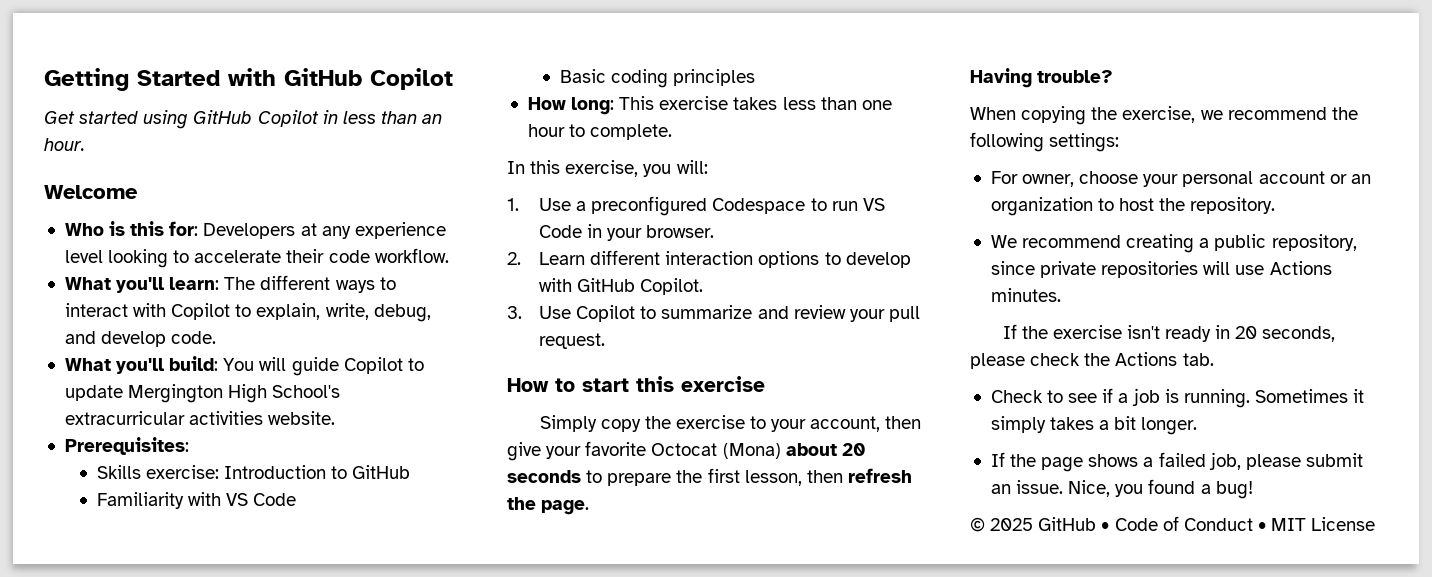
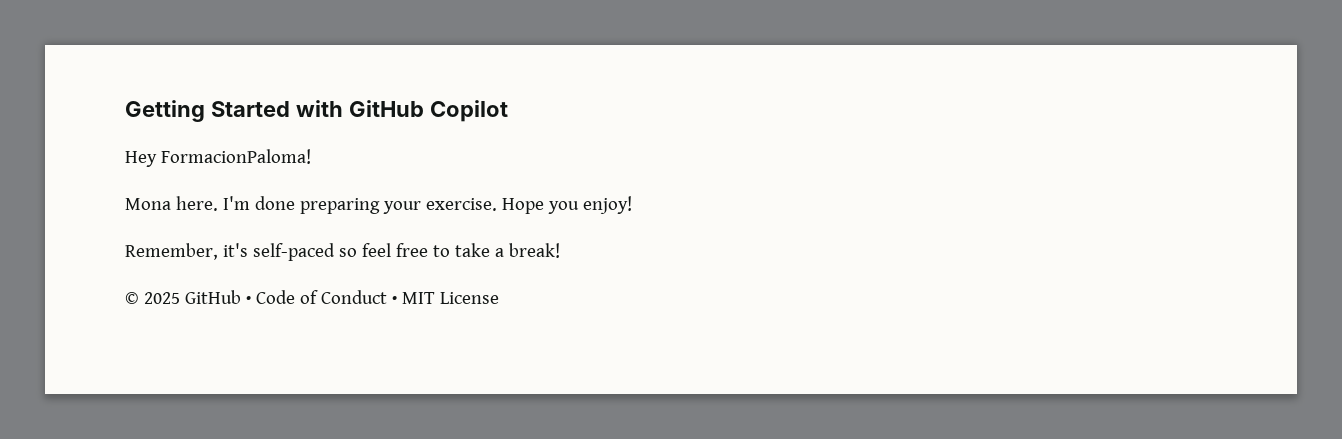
- Get started using GitHub Copilot in less than an hour.
- Welcome
- Who is this for: Developers at any experience level looking to accelerate their code workflow.
- What you'll learn: The different ways to interact with Copilot to explain, write, debug, and develop code.
- What you'll build: You will guide Copilot to update Mergington High School's extracurricular activities website.
- Prerequisites:
- Skills exercise: Introduction to GitHub
- Familiarity with VS Code
- Basic coding principles
- How long: This exercise takes less than one hour to complete.
- In this exercise, you will:
- 1. Use a preconfigured Codespace to run VS Code in your browser.
- 2. Learn different interaction options to develop with GitHub Copilot.
- 3. Use Copilot to summarize and review your pull request.
- How to start this exercise
- Simply copy the exercise to your account, then give your favorite Octocat (Mona) about 20 seconds to prepare the first lesson, then refresh the page.
- Having trouble?
- When copying the exercise, we recommend the following settings:
- For owner, choose your personal account or an organization to host the repository.
- We recommend creating a public repository, since private repositories will use Actions minutes.
- If the exercise isn't ready in 20 seconds, please check the Actions tab.
- Check to see if a job is running. Sometimes it simply takes a bit longer.
- If the page shows a failed job, please submit an issue. Nice, you found a bug!
+ Hey FormacionPaloma!
+ Mona here. I'm done preparing your exercise. Hope you enjoy!
+ Remember, it's self-paced so feel free to take a break!

